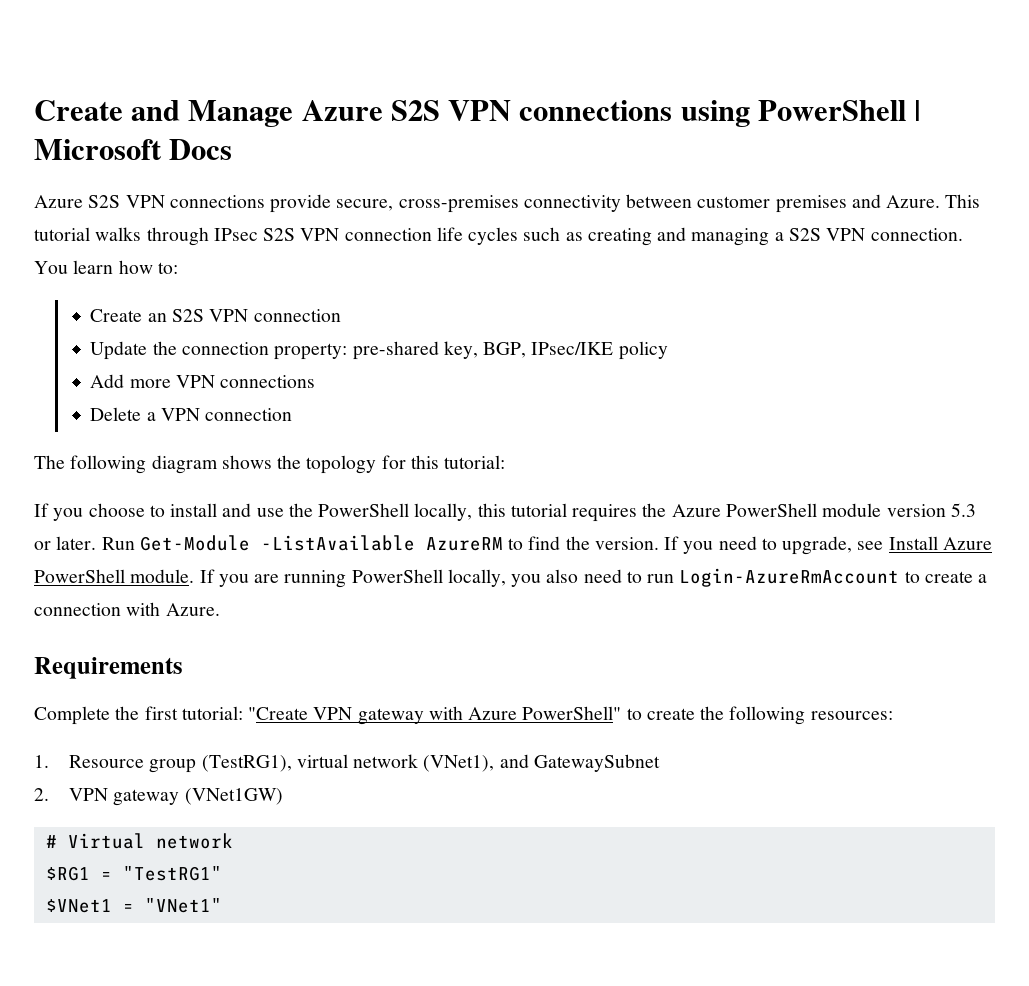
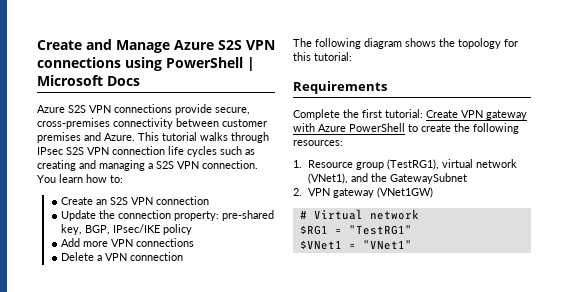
- If you choose to install and use the PowerShell locally, this tutorial requires the Azure PowerShell module version 5.3 or later. Run Get-Module -ListAvailable AzureRM to find the version. If you need to upgrade, see Install Azure PowerShell module. If you are running PowerShell locally, you also need to run Login-AzureRmAccount to create a connection with Azure.
- Complete the first tutorial: "Create VPN gateway with Azure PowerShell" to create the following resources:
+ Complete the first tutorial: Create VPN gateway with Azure PowerShell to create the following resources:
- 1. Resource group (TestRG1), virtual network (VNet1), and GatewaySubnet
+ 1. Resource group (TestRG1), virtual network (VNet1), and the GatewaySubnet

